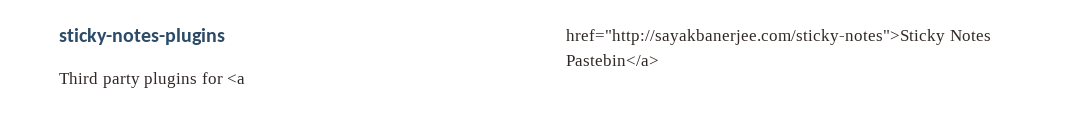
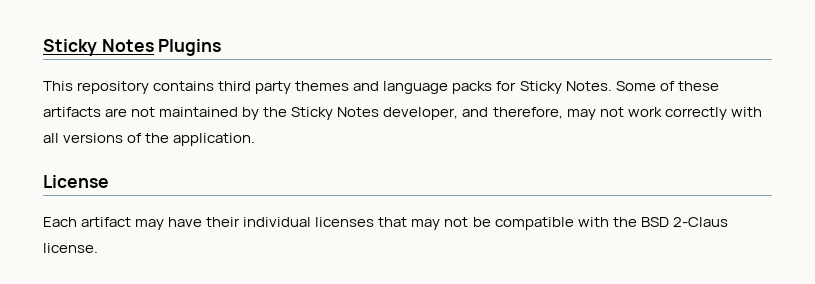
- sticky-notes-plugins
- Third party plugins for <a href="http://sayakbanerjee.com/sticky-notes">Sticky Notes Pastebin</a>
+ Sticky Notes Plugins
+ This repository contains third party themes and language packs for Sticky Notes. Some of these artifacts are not maintained by the Sticky Notes developer, and therefore, may not work correctly with all versions of the application.
+ License
+ Each artifact may have their individual licenses that may not be compatible with the BSD 2-Claus license.

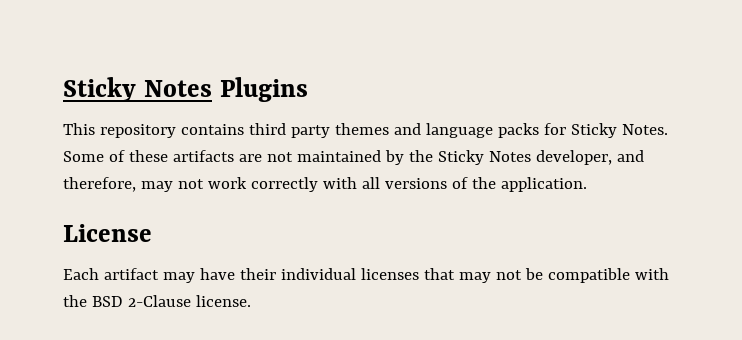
- Each artifact may have their individual licenses that may not be compatible with the BSD 2-Claus license.
+ Each artifact may have their individual licenses that may not be compatible with the BSD 2-Clause license.

